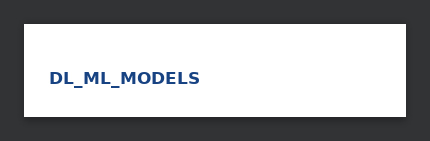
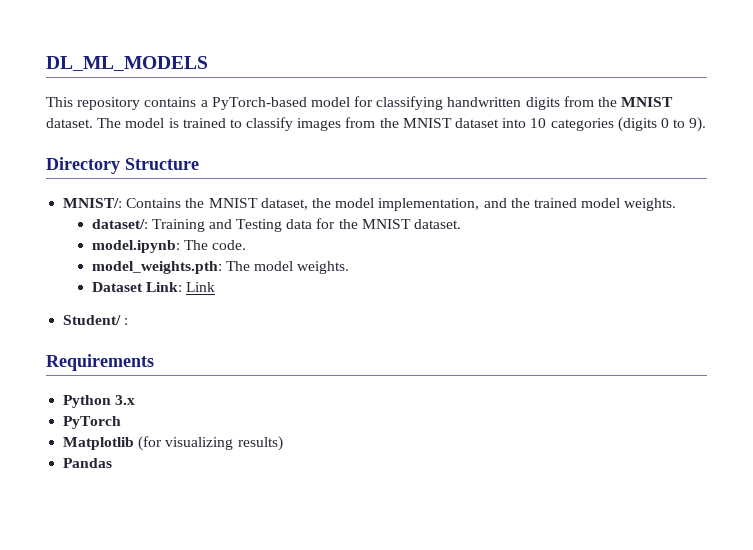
+ This repository contains a PyTorch-based model for classifying handwritten digits from the MNIST dataset. The model is trained to classify images from the MNIST dataset into 10 categories (digits 0 to 9).
+ Directory Structure
+ MNIST/: Contains the MNIST dataset, the model implementation, and the trained model weights.
+ dataset/: Training and Testing data for the MNIST dataset.
+ model.ipynb: The code.
+ model_weights.pth: The model weights.
+ Dataset Link: Link
+ Student/ :
+ Requirements
+ Python 3.x
+ PyTorch
+ Matplotlib (for visualizing results)
+ Pandas

